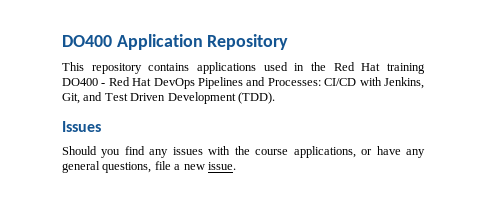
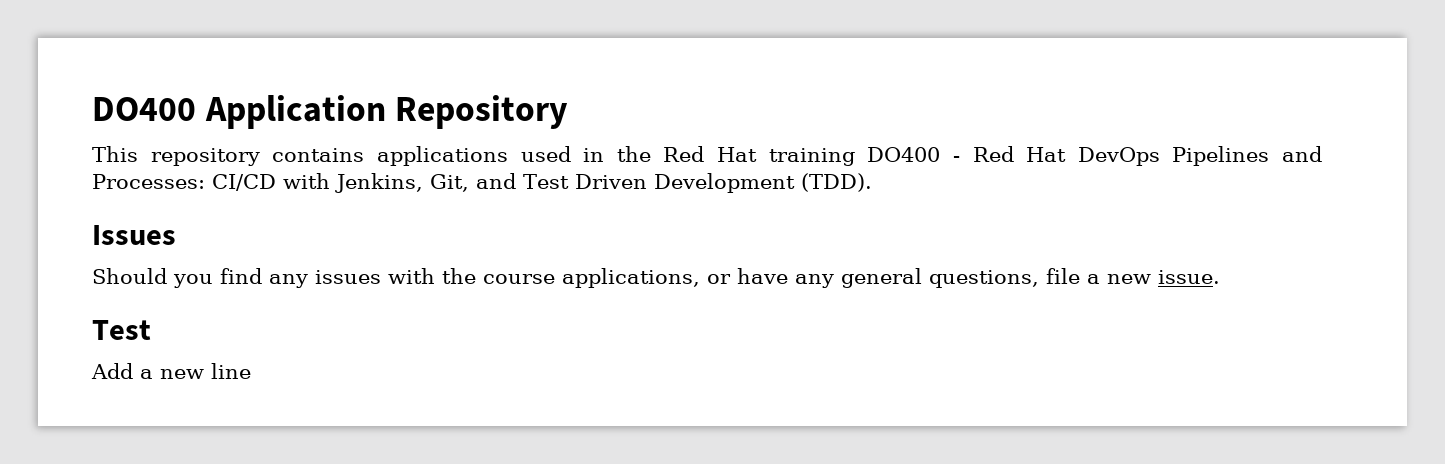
  Should you find any issues with the course applications, or have any general questions, file a new issue.
+ Test
+ Add a new line

